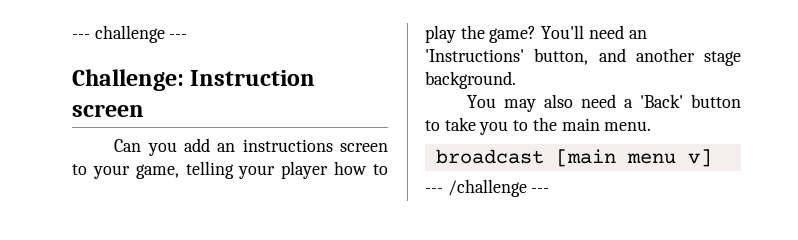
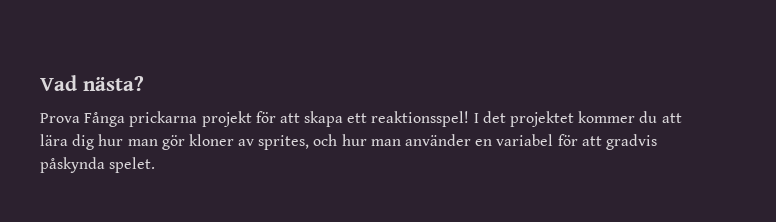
- --- challenge ---
- Challenge: Instruction screen
- Can you add an instructions screen to your game, telling your player how to play the game? You'll need an 'Instructions' button, and another stage background.
- You may also need a 'Back' button to take you to the main menu.
- broadcast [main menu v]
- --- /challenge ---
+ Vad nästa?
+ Prova Fånga prickarna projekt för att skapa ett reaktionsspel! I det projektet kommer du att lära dig hur man gör kloner av sprites, och hur man använder en variabel för att gradvis påskynda spelet.

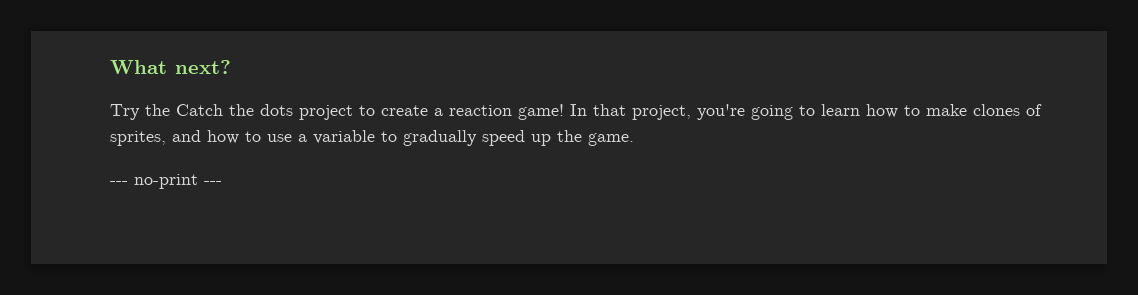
- Vad nästa?
- Prova Fånga prickarna projekt för att skapa ett reaktionsspel! I det projektet kommer du att lära dig hur man gör kloner av sprites, och hur man använder en variabel för att gradvis påskynda spelet.
+ What next?
+ Try the Catch the dots project to create a reaction game! In that project, you're going to learn how to make clones of sprites, and how to use a variable to gradually speed up the game.
+ --- no-print ---

